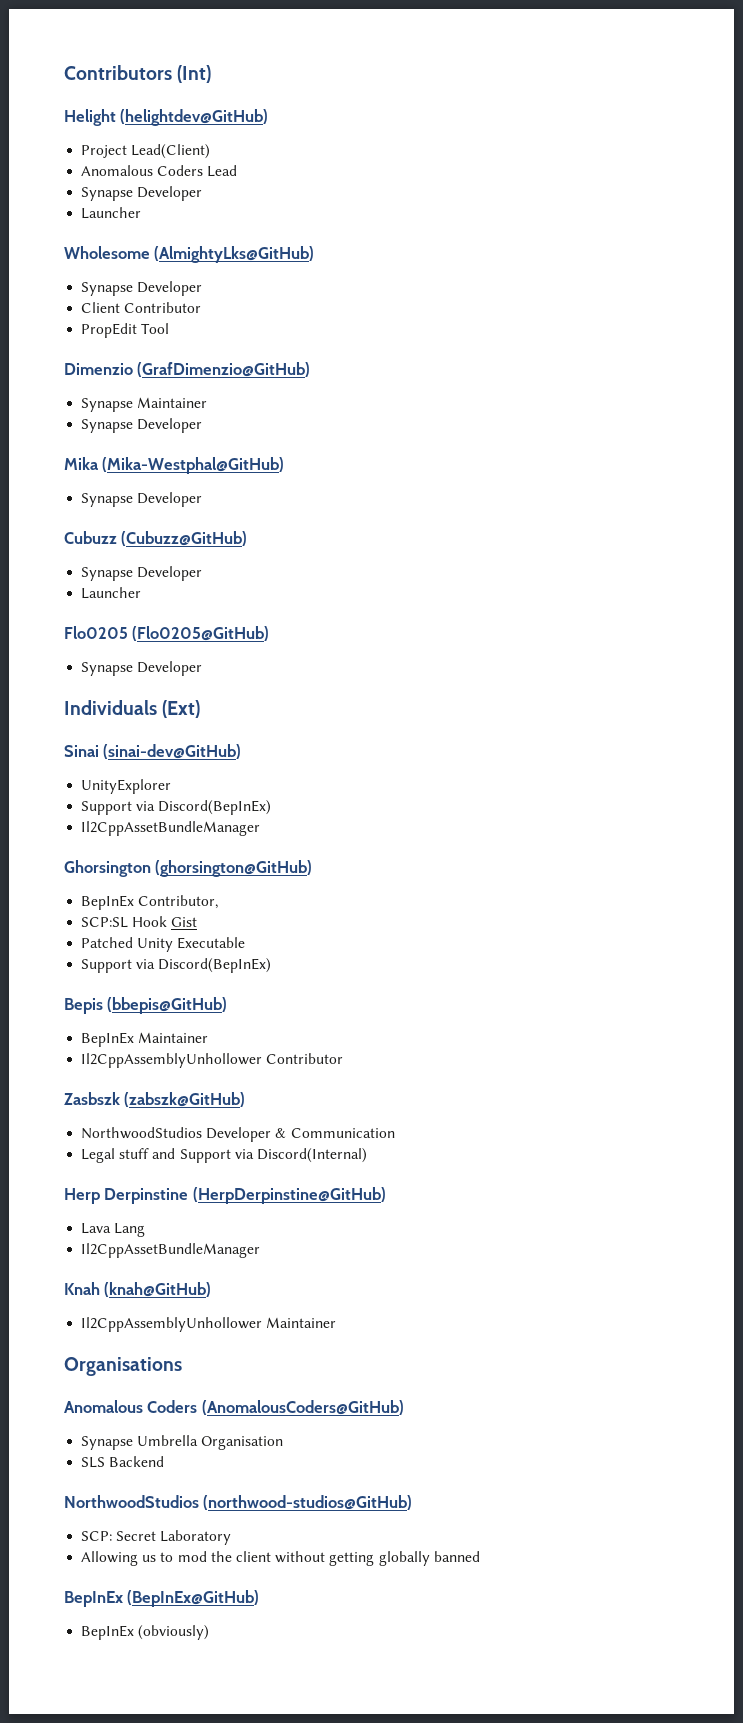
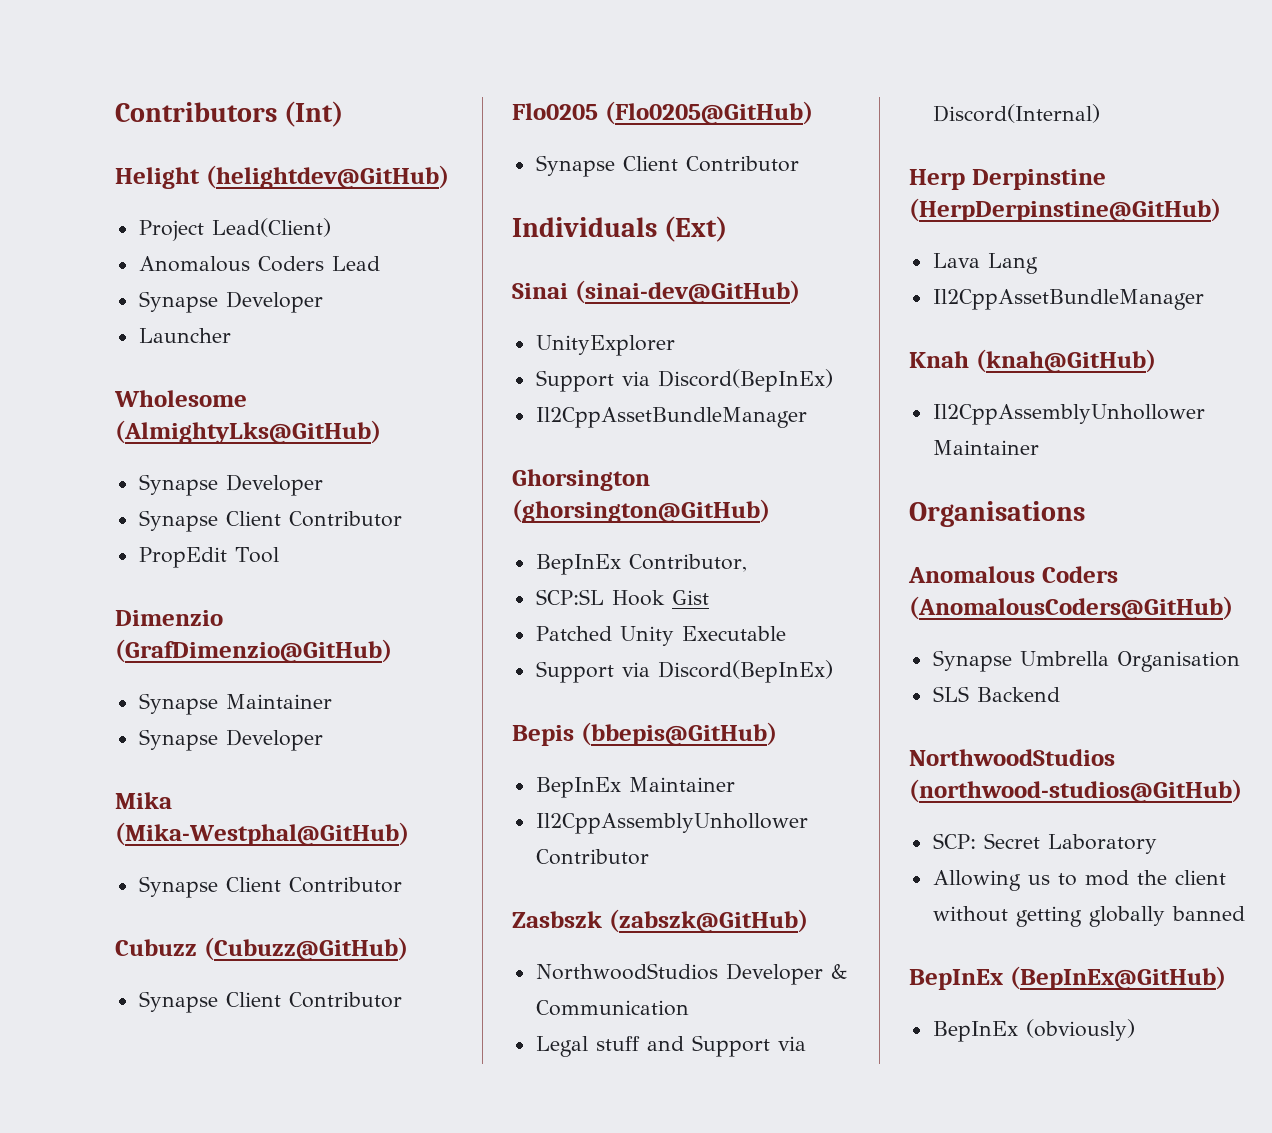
  Wholesome (AlmightyLks@GitHub)
  Synapse Developer
- Client Contributor
+ Synapse Client Contributor
  Mika (Mika-Westphal@GitHub)
- Synapse Developer
+ Synapse Client Contributor
  Cubuzz (Cubuzz@GitHub)
- Synapse Developer
- Launcher
+ Synapse Client Contributor
  Flo0205 (Flo0205@GitHub)
- Synapse Developer
+ Synapse Client Contributor

